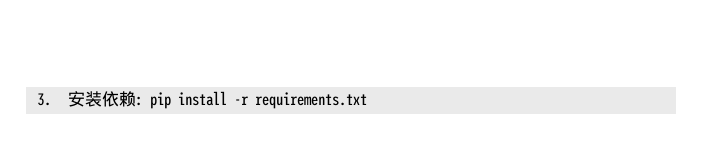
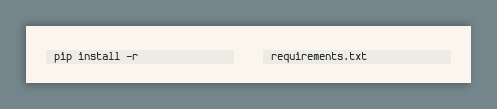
- 3.安装依赖: pip install -r requirements.txt
+ pip install -r requirements.txt

